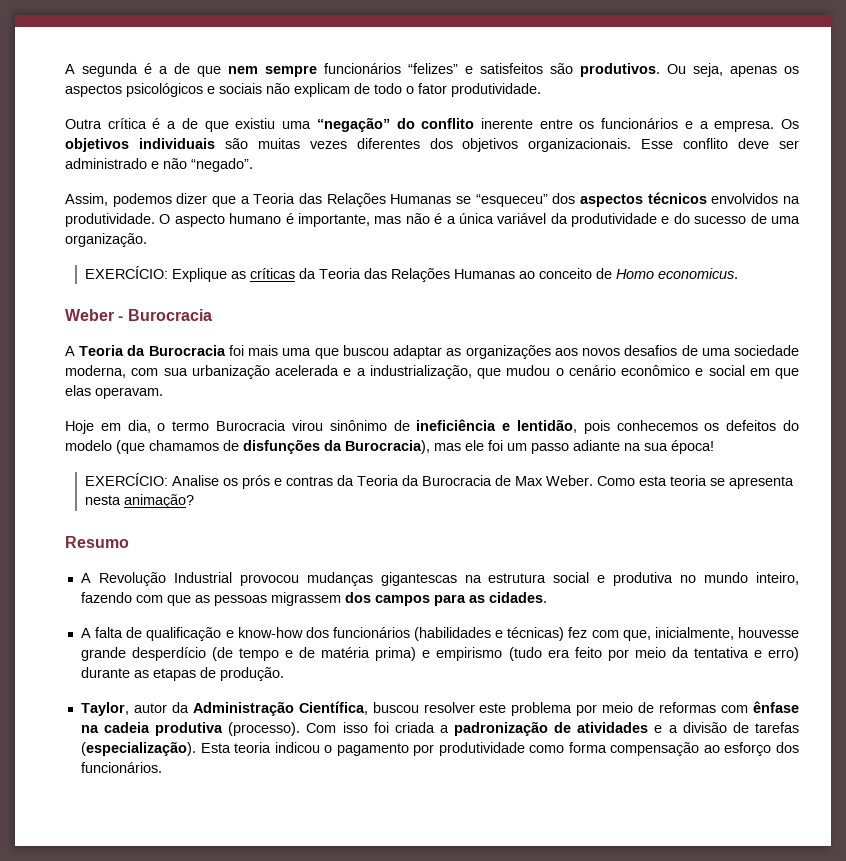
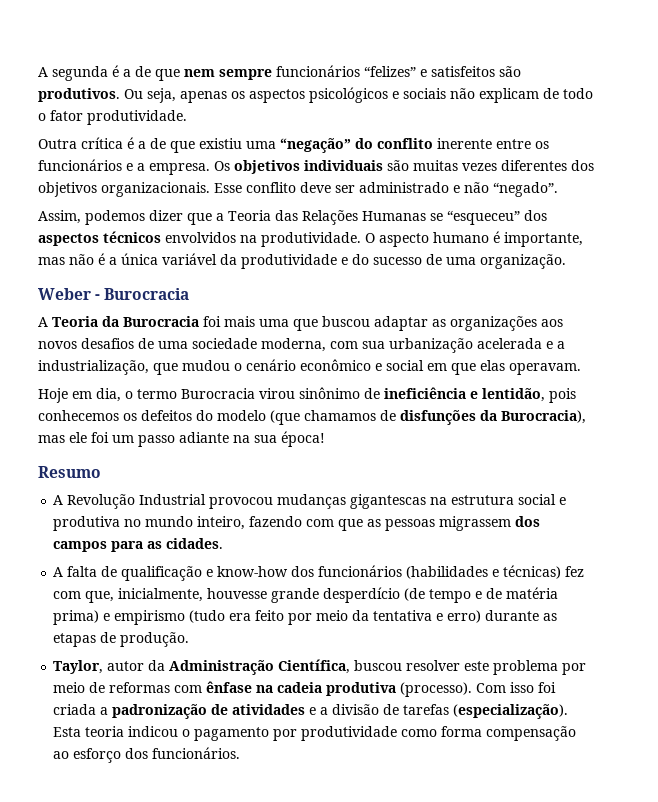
- EXERCÍCIO: Explique as críticas da Teoria das Relações Humanas ao conceito de Homo economicus.
- EXERCÍCIO: Analise os prós e contras da Teoria da Burocracia de Max Weber. Como esta teoria se apresenta nesta animação?

